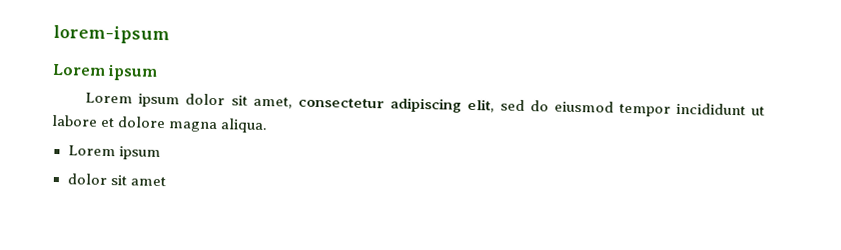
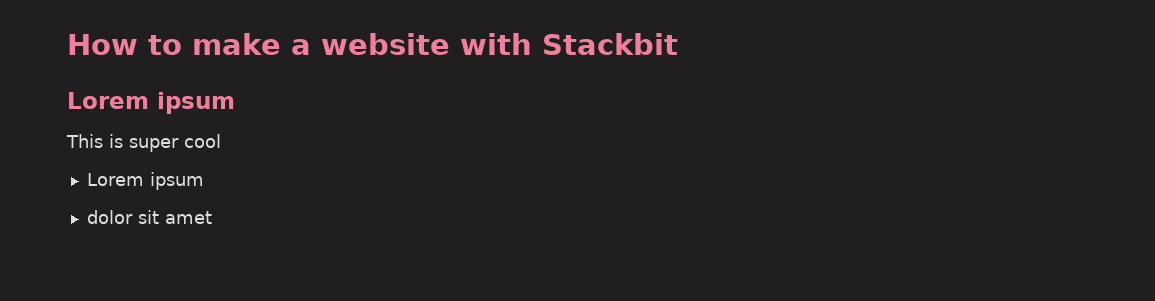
- lorem-ipsum
+ How to make a website with Stackbit
  Lorem ipsum
- Lorem ipsum dolor sit amet, consectetur adipiscing elit, sed do eiusmod tempor incididunt ut labore et dolore magna aliqua.
+ This is super cool

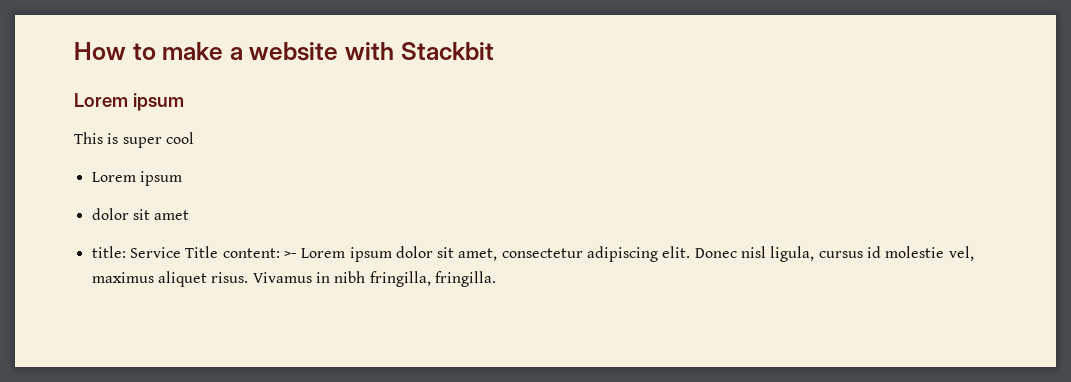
+ title: Service Title content: >- Lorem ipsum dolor sit amet, consectetur adipiscing elit. Donec nisl ligula, cursus id molestie vel, maximus aliquet risus. Vivamus in nibh fringilla, fringilla.

